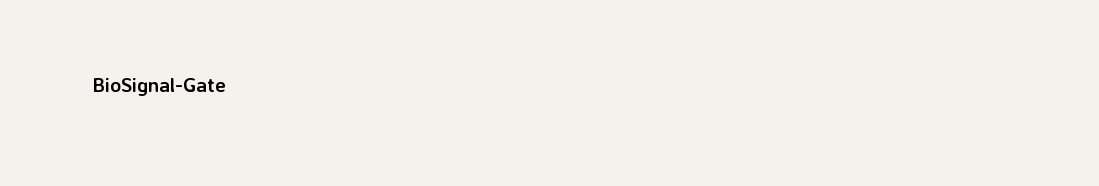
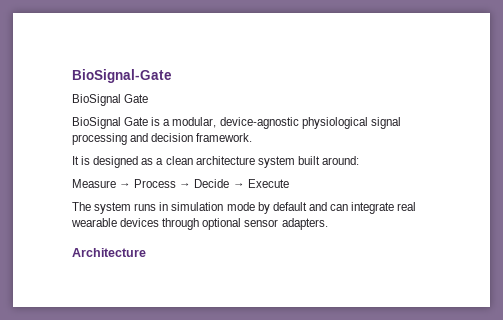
  BioSignal-Gate
+ BioSignal Gate
+ BioSignal Gate is a modular, device-agnostic physiological signal processing and decision framework.
+ It is designed as a clean architecture system built around:
+ Measure → Process → Decide → Execute
+ The system runs in simulation mode by default and can integrate real wearable devices through optional sensor adapters.
+ Architecture

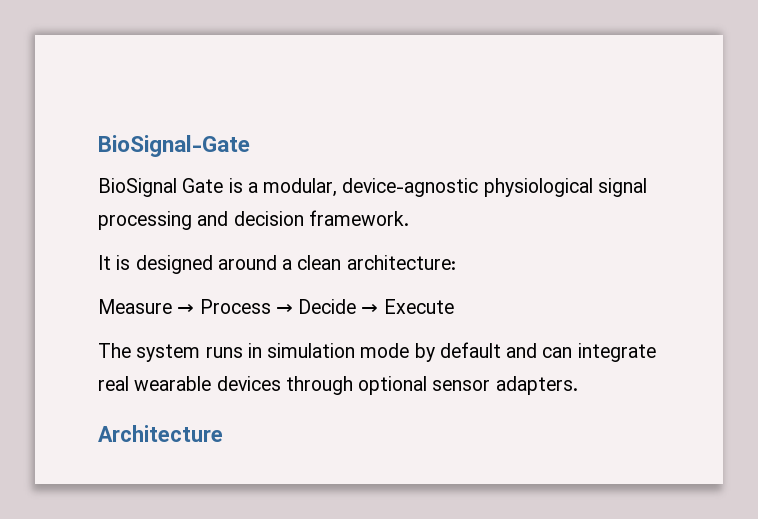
  BioSignal-Gate
- BioSignal Gate
- It is designed as a clean architecture system built around:
+ It is designed around a clean architecture:

